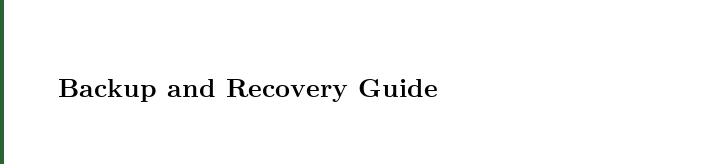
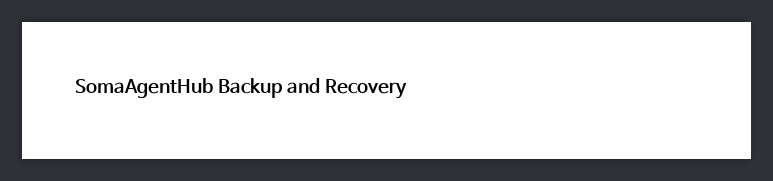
- Backup and Recovery Guide
+ SomaAgentHub Backup and Recovery

